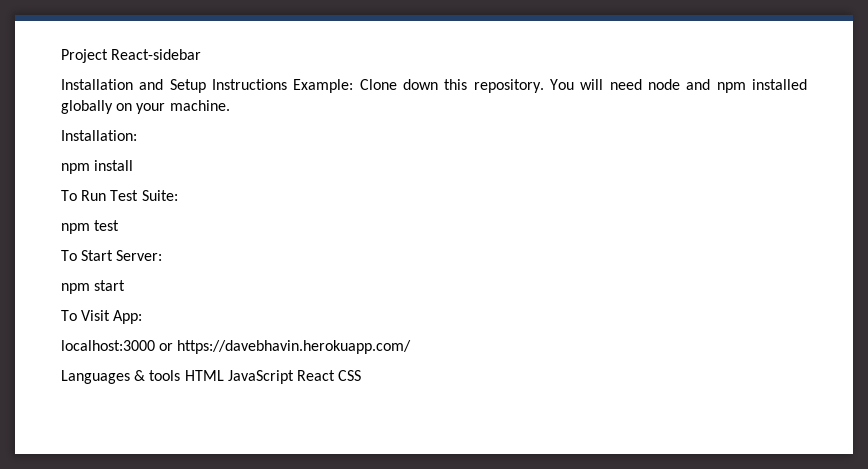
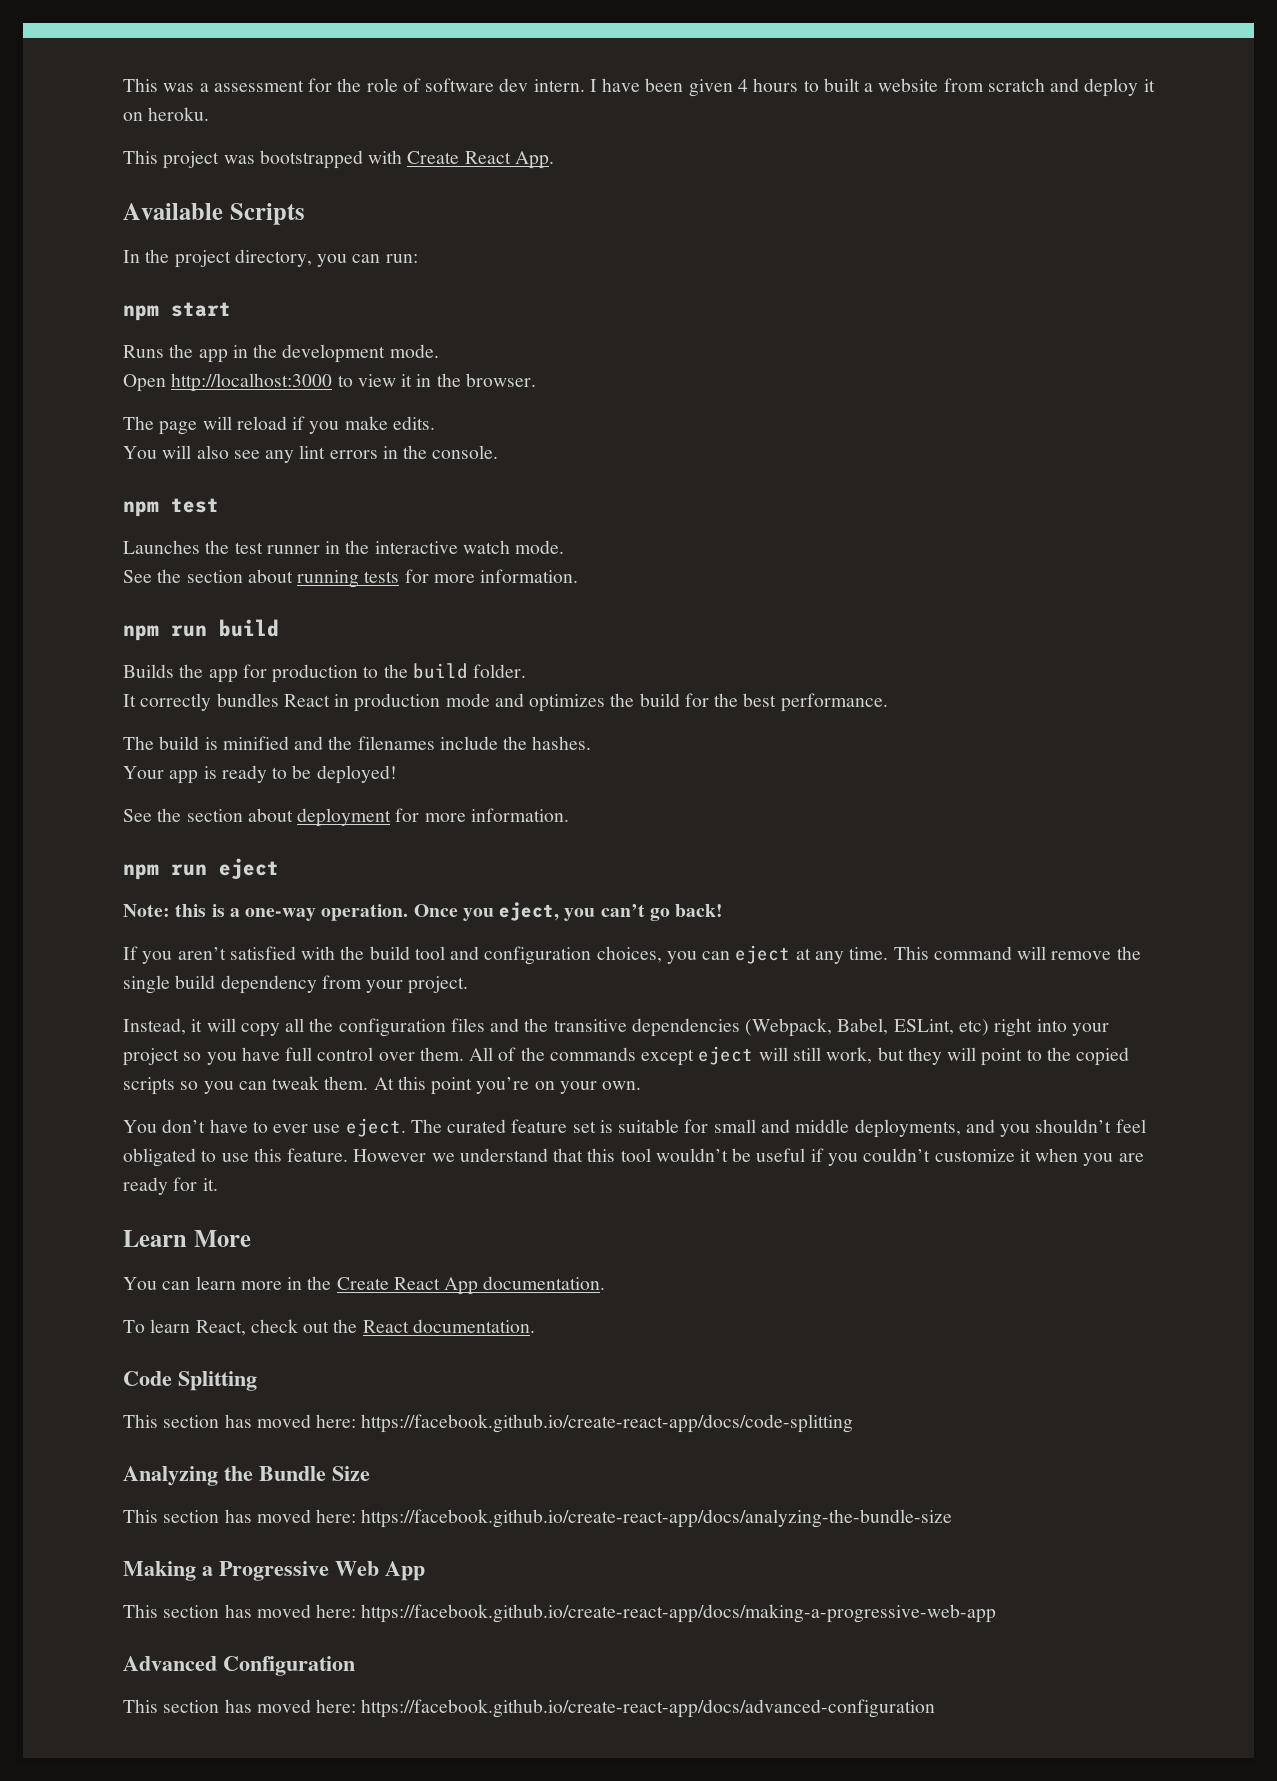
- Project React-sidebar
- Installation and Setup Instructions Example: Clone down this repository. You will need node and npm installed globally on your machine.
- Installation:
- npm install
- To Run Test Suite:
+ This was a assessment for the role of software dev intern. I have been given 4 hours to built a website from scratch and deploy it on heroku.
+ This project was bootstrapped with Create React App.
+ Available Scripts
+ In the project directory, you can run:
+ npm start
+ Runs the app in the development mode.
+ Open http://localhost:3000 to view it in the browser.
+ The page will reload if you make edits.
+ You will also see any lint errors in the console.
  npm test
- To Start Server:
- npm start
- To Visit App:
- localhost:3000 or https://davebhavin.herokuapp.com/
- Languages & tools HTML JavaScript React CSS
+ Launches the test runner in the interactive watch mode.
+ See the section about running tests for more information.
+ npm run build
+ Builds the app for production to the build folder.
+ It correctly bundles React in production mode and optimizes the build for the best performance.
+ The build is minified and the filenames include the hashes.
+ Your app is ready to be deployed!
+ See the section about deployment for more information.
+ npm run eject
+ Note: this is a one-way operation. Once you eject, you can’t go back!
+ If you aren’t satisfied with the build tool and configuration choices, you can eject at any time. This command will remove the single build dependency from your project.
+ Instead, it will copy all the configuration files and the transitive dependencies (Webpack, Babel, ESLint, etc) right into your project so you have full control over them. All of the commands except eject will still work, but they will point to the copied scripts so you can tweak them. At this point you’re on your own.
+ You don’t have to ever use eject. The curated feature set is suitable for small and middle deployments, and you shouldn’t feel obligated to use this feature. However we understand that this tool wouldn’t be useful if you couldn’t customize it when you are ready for it.
+ Learn More
+ You can learn more in the Create React App documentation.
+ To learn React, check out the React documentation.
+ Code Splitting
+ This section has moved here: https://facebook.github.io/create-react-app/docs/code-splitting
+ Analyzing the Bundle Size
+ This section has moved here: https://facebook.github.io/create-react-app/docs/analyzing-the-bundle-size
+ Making a Progressive Web App
+ This section has moved here: https://facebook.github.io/create-react-app/docs/making-a-progressive-web-app
+ Advanced Configuration
+ This section has moved here: https://facebook.github.io/create-react-app/docs/advanced-configuration

